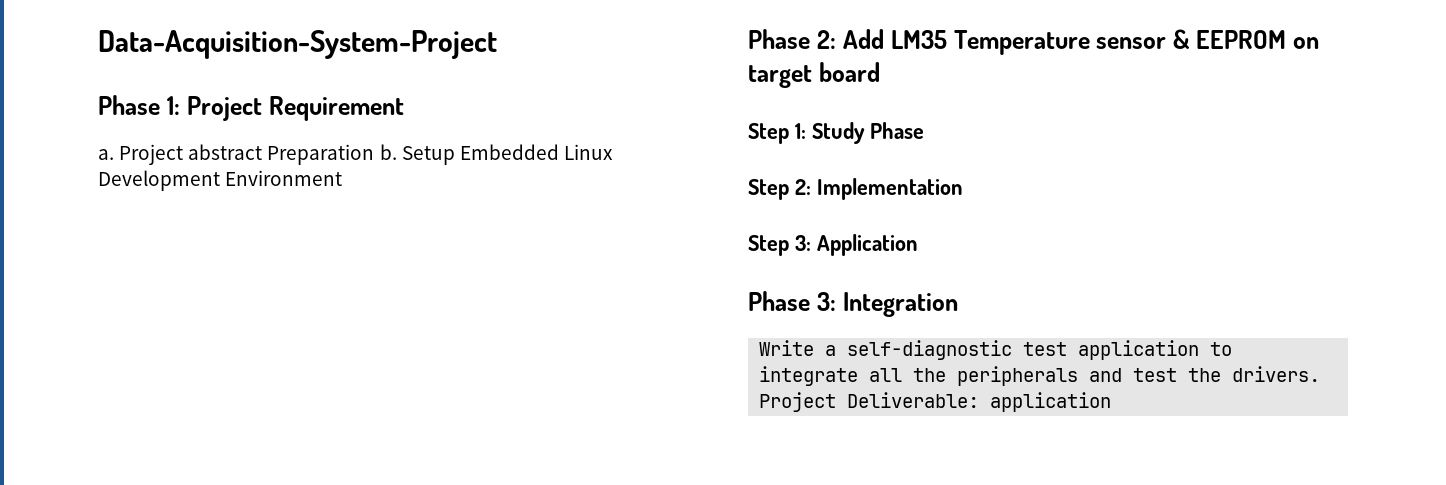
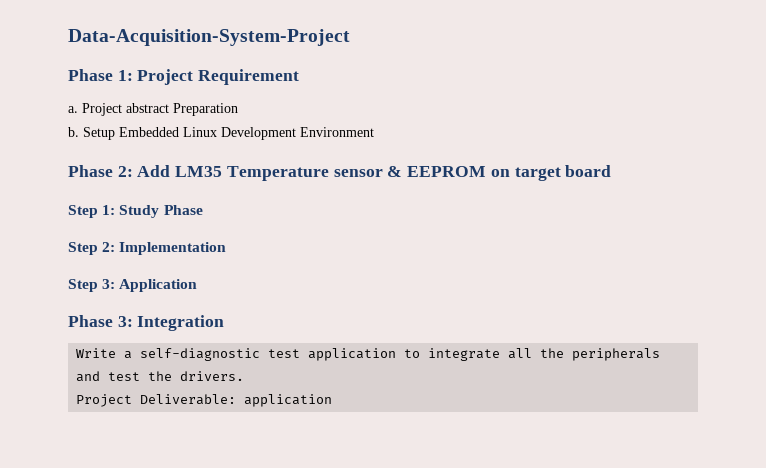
- Project abstract Preparation b.
+ Project abstract Preparation
+ b.

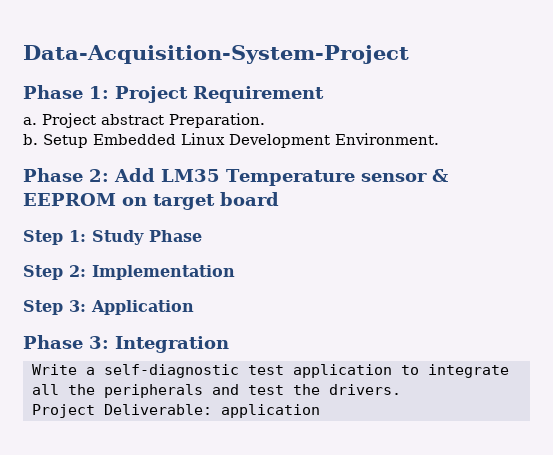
- Project abstract Preparation
+ Project abstract Preparation.
- Setup Embedded Linux Development Environment
+ Setup Embedded Linux Development Environment.

